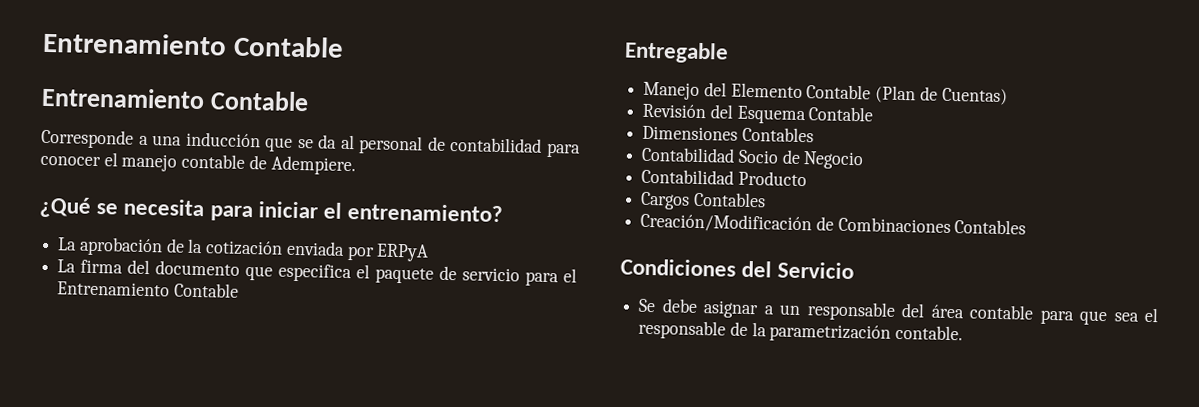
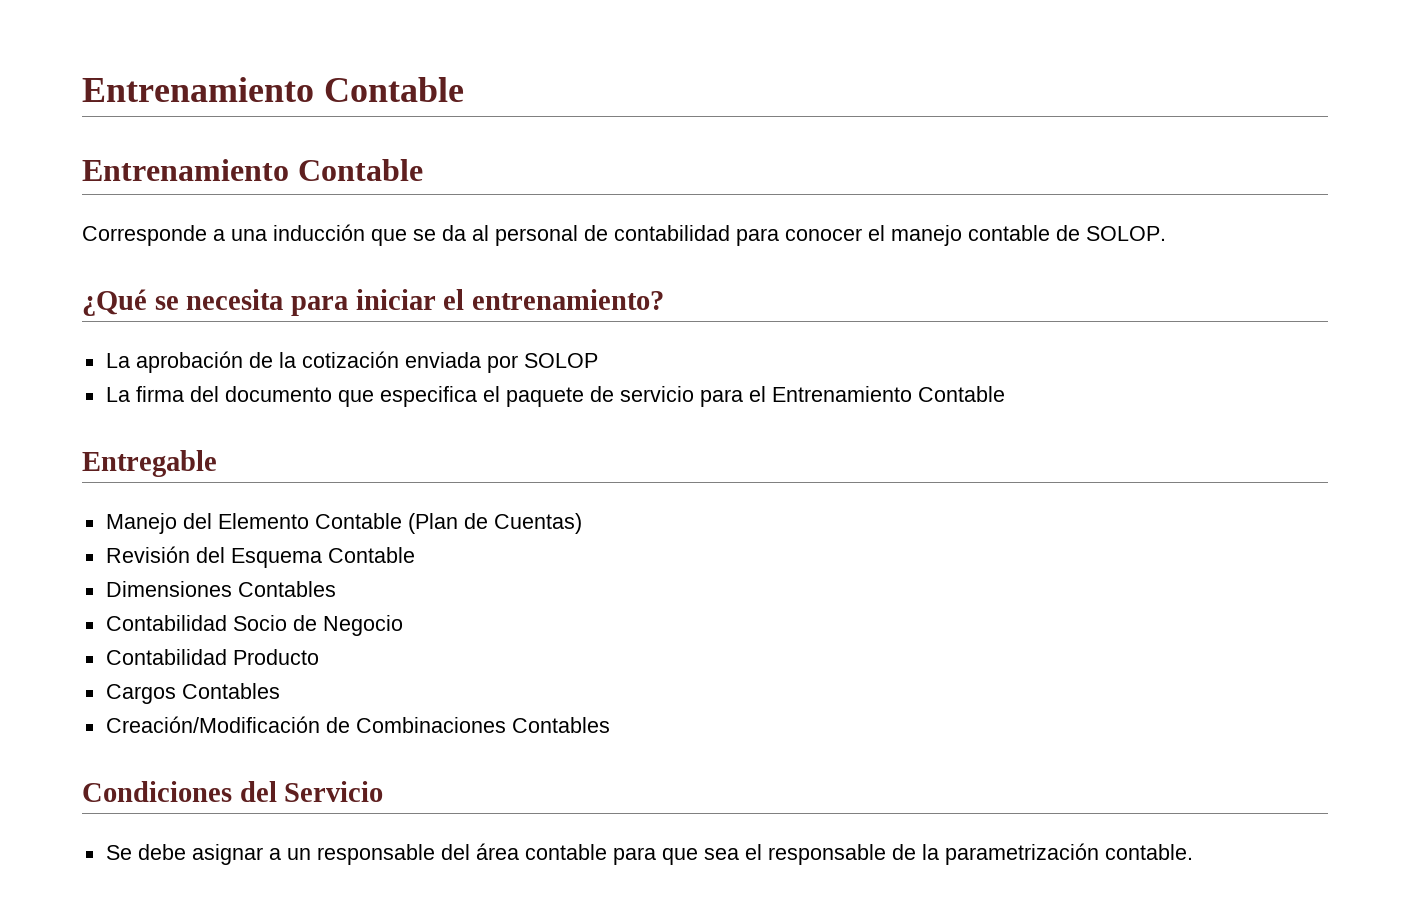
- Corresponde a una inducción que se da al personal de contabilidad para conocer el manejo contable de Adempiere.
+ Corresponde a una inducción que se da al personal de contabilidad para conocer el manejo contable de SOLOP.
- La aprobación de la cotización enviada por ERPyA
+ La aprobación de la cotización enviada por SOLOP

